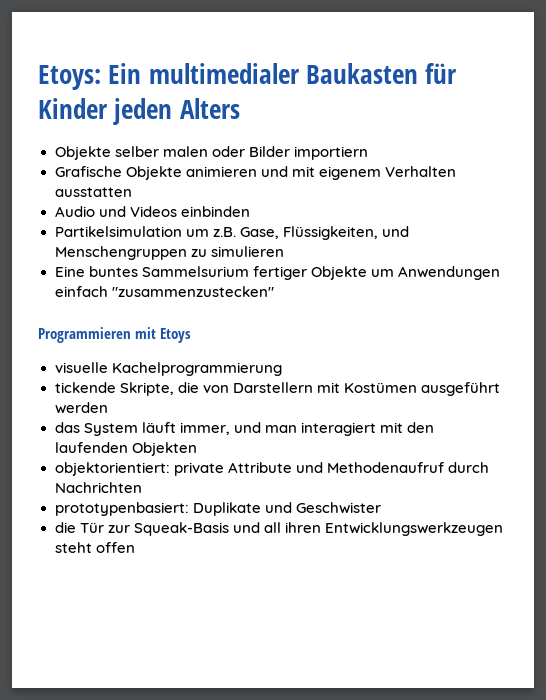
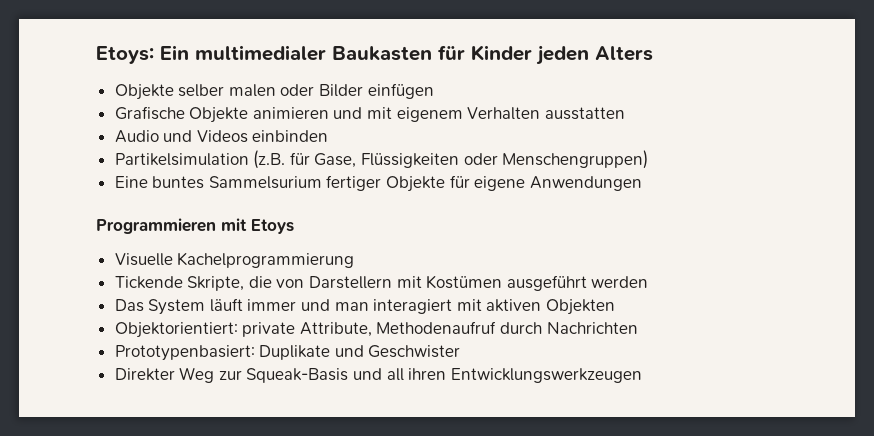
- Objekte selber malen oder Bilder importiern
+ Objekte selber malen oder Bilder einfügen
- Partikelsimulation um z.B. Gase, Flüssigkeiten, und Menschengruppen zu simulieren
+ Partikelsimulation (z.B. für Gase, Flüssigkeiten oder Menschengruppen)
- Eine buntes Sammelsurium fertiger Objekte um Anwendungen einfach "zusammenzustecken"
+ Eine buntes Sammelsurium fertiger Objekte für eigene Anwendungen
- visuelle Kachelprogrammierung
+ Visuelle Kachelprogrammierung
- tickende Skripte, die von Darstellern mit Kostümen ausgeführt werden
+ Tickende Skripte, die von Darstellern mit Kostümen ausgeführt werden
- das System läuft immer, und man interagiert mit den laufenden Objekten
+ Das System läuft immer und man interagiert mit aktiven Objekten
- objektorientiert: private Attribute und Methodenaufruf durch Nachrichten
+ Objektorientiert: private Attribute, Methodenaufruf durch Nachrichten
- prototypenbasiert: Duplikate und Geschwister
+ Prototypenbasiert: Duplikate und Geschwister
- die Tür zur Squeak-Basis und all ihren Entwicklungswerkzeugen steht offen
+ Direkter Weg zur Squeak-Basis und all ihren Entwicklungswerkzeugen

